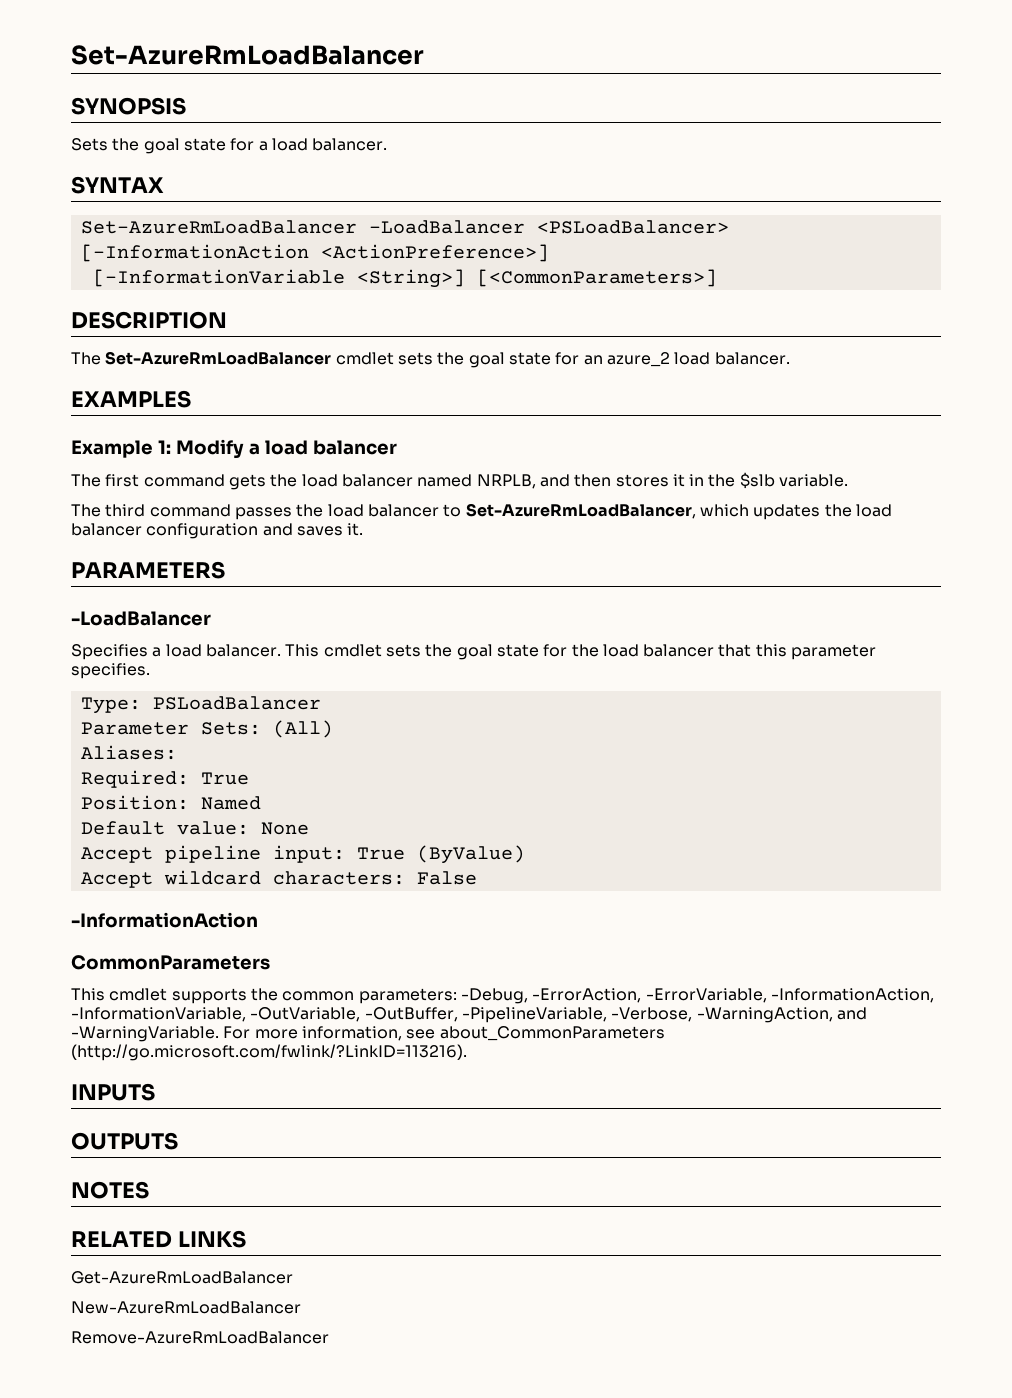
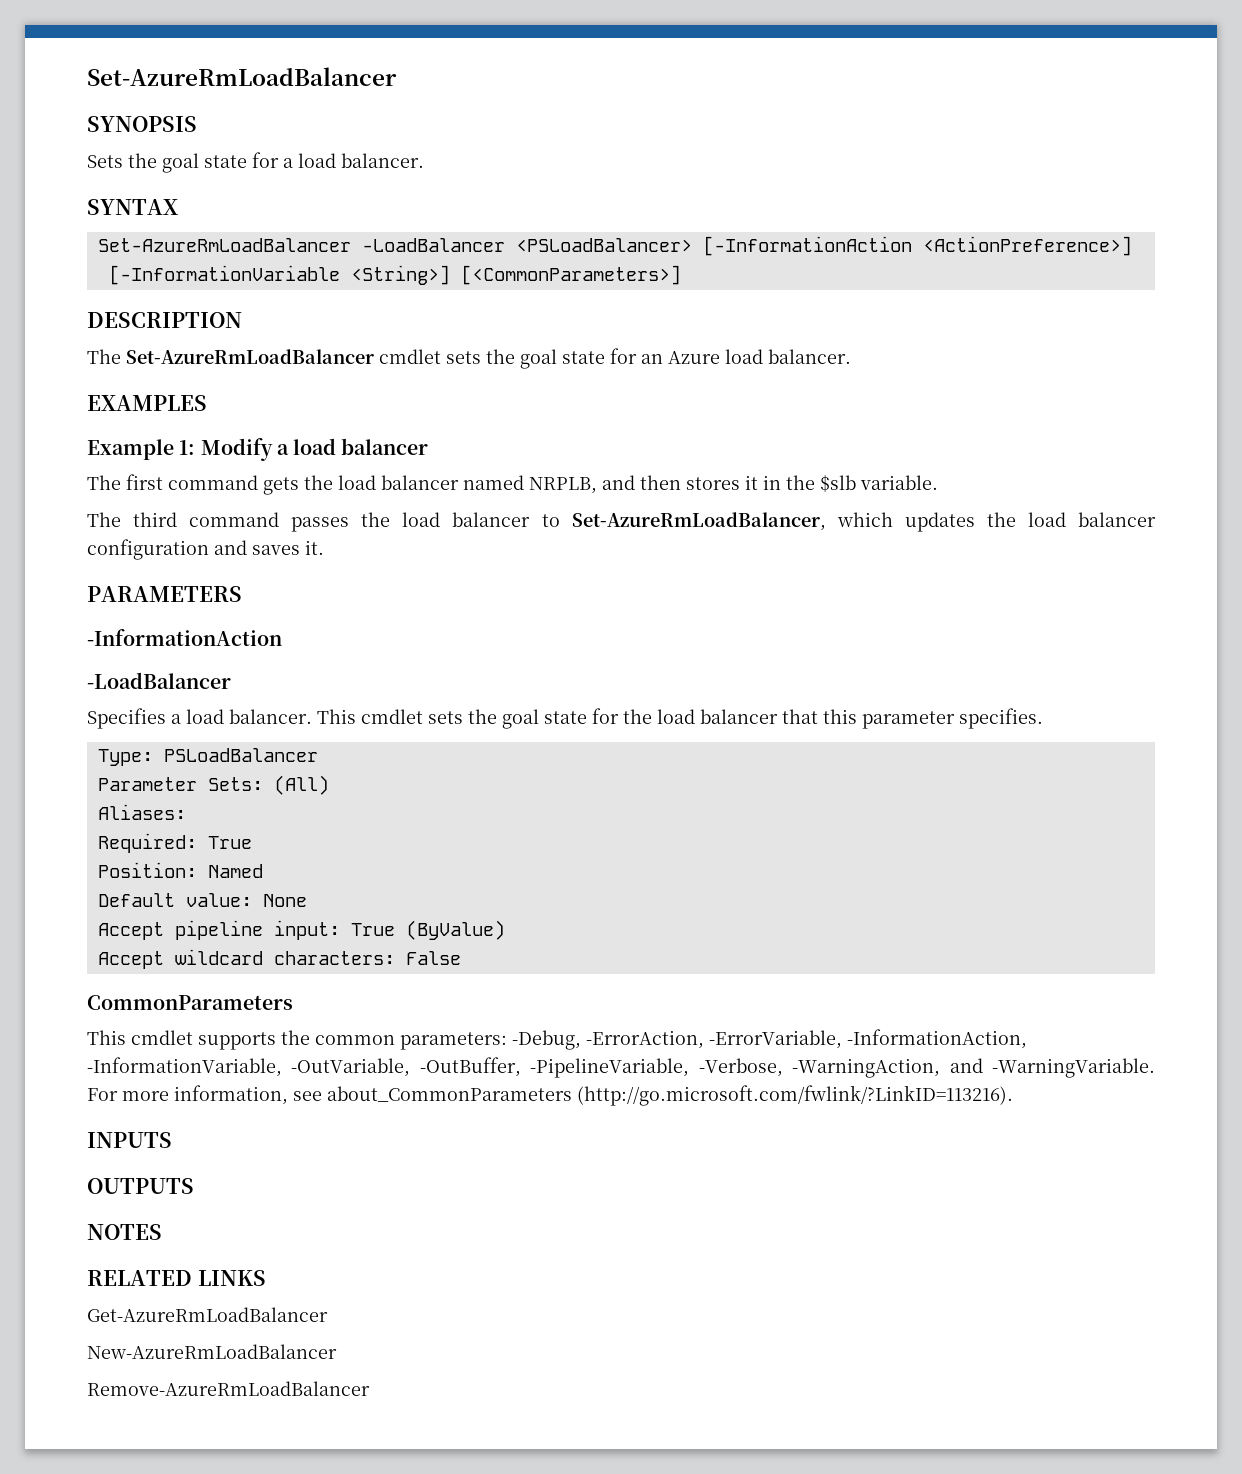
- The Set-AzureRmLoadBalancer cmdlet sets the goal state for an azure_2 load balancer.
+ The Set-AzureRmLoadBalancer cmdlet sets the goal state for an Azure load balancer.
+ -InformationAction
- -InformationAction

